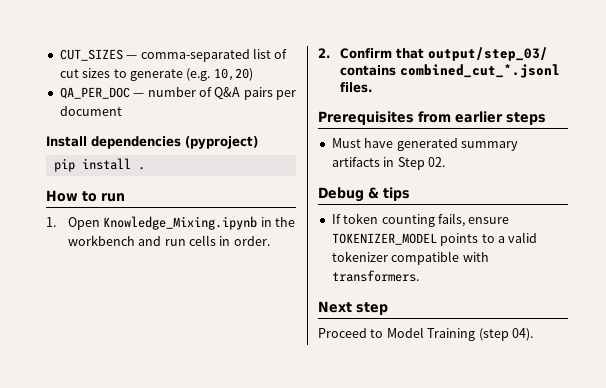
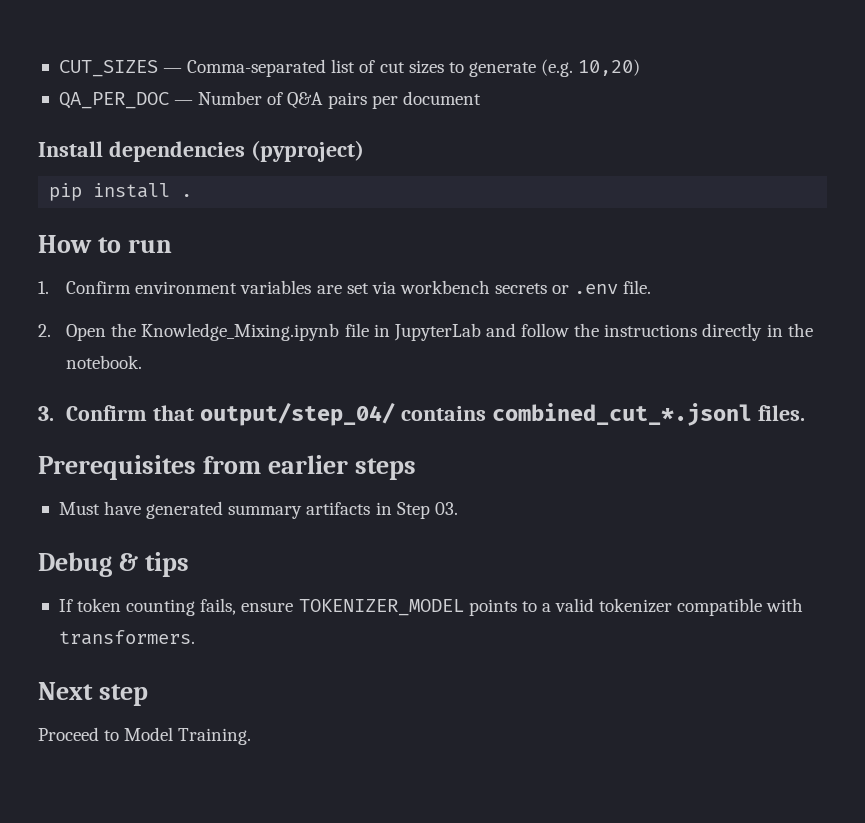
- CUT_SIZES — comma-separated list of cut sizes to generate (e.g. 10,20)
+ CUT_SIZES — Comma-separated list of cut sizes to generate (e.g. 10,20)
- QA_PER_DOC — number of Q&A pairs per document
+ QA_PER_DOC — Number of Q&A pairs per document
- 1. Open Knowledge_Mixing.ipynb in the workbench and run cells in order.
- 2. Confirm that output/step_03/ contains combined_cut_*.jsonl files.
+ 1. Confirm environment variables are set via workbench secrets or .env file.
+ 2. Open the Knowledge_Mixing.ipynb file in JupyterLab and follow the instructions directly in the notebook.
+ 3. Confirm that output/step_04/ contains combined_cut_*.jsonl files.
- Must have generated summary artifacts in Step 02.
+ Must have generated summary artifacts in Step 03.
- Proceed to Model Training (step 04).
+ Proceed to Model Training.

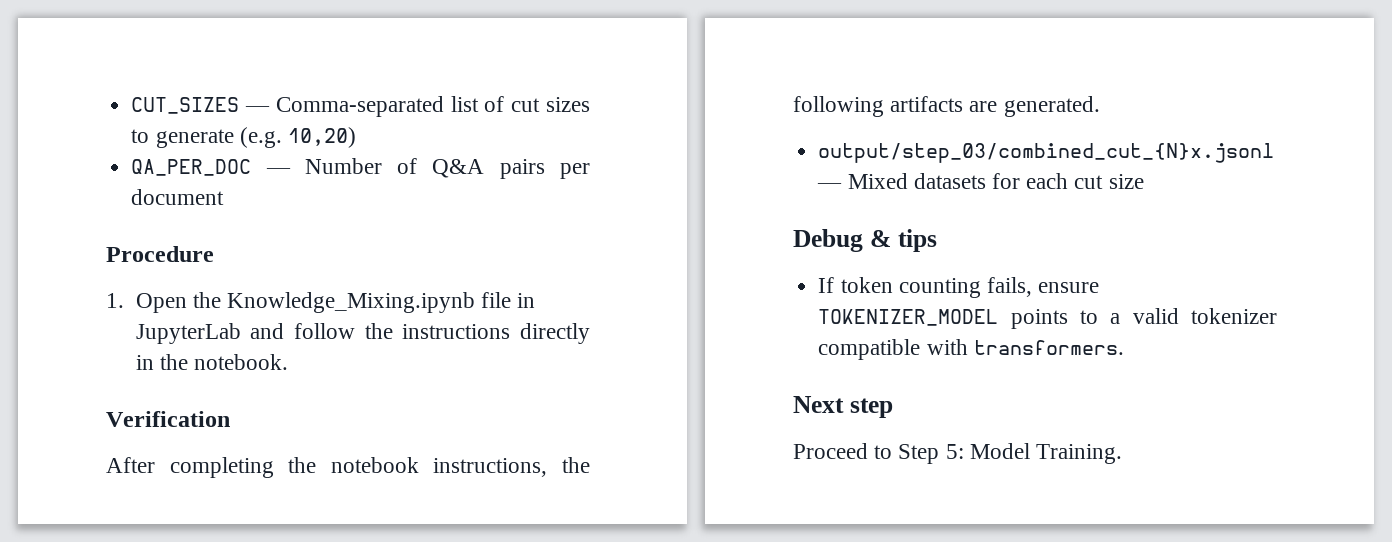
- Install dependencies (pyproject)
- pip install .
- How to run
- 1. Confirm environment variables are set via workbench secrets or .env file.
- 2. Open the Knowledge_Mixing.ipynb file in JupyterLab and follow the instructions directly in the notebook.
+ Procedure
+ 1. Open the Knowledge_Mixing.ipynb file in JupyterLab and follow the instructions directly in the notebook.
- 3. Confirm that output/step_04/ contains combined_cut_*.jsonl files.
- Prerequisites from earlier steps
- Must have generated summary artifacts in Step 03.
+ Verification
+ After completing the notebook instructions, the following artifacts are generated.
+ output/step_03/combined_cut_{N}x.jsonl — Mixed datasets for each cut size
- Proceed to Model Training.
+ Proceed to Step 5: Model Training.

